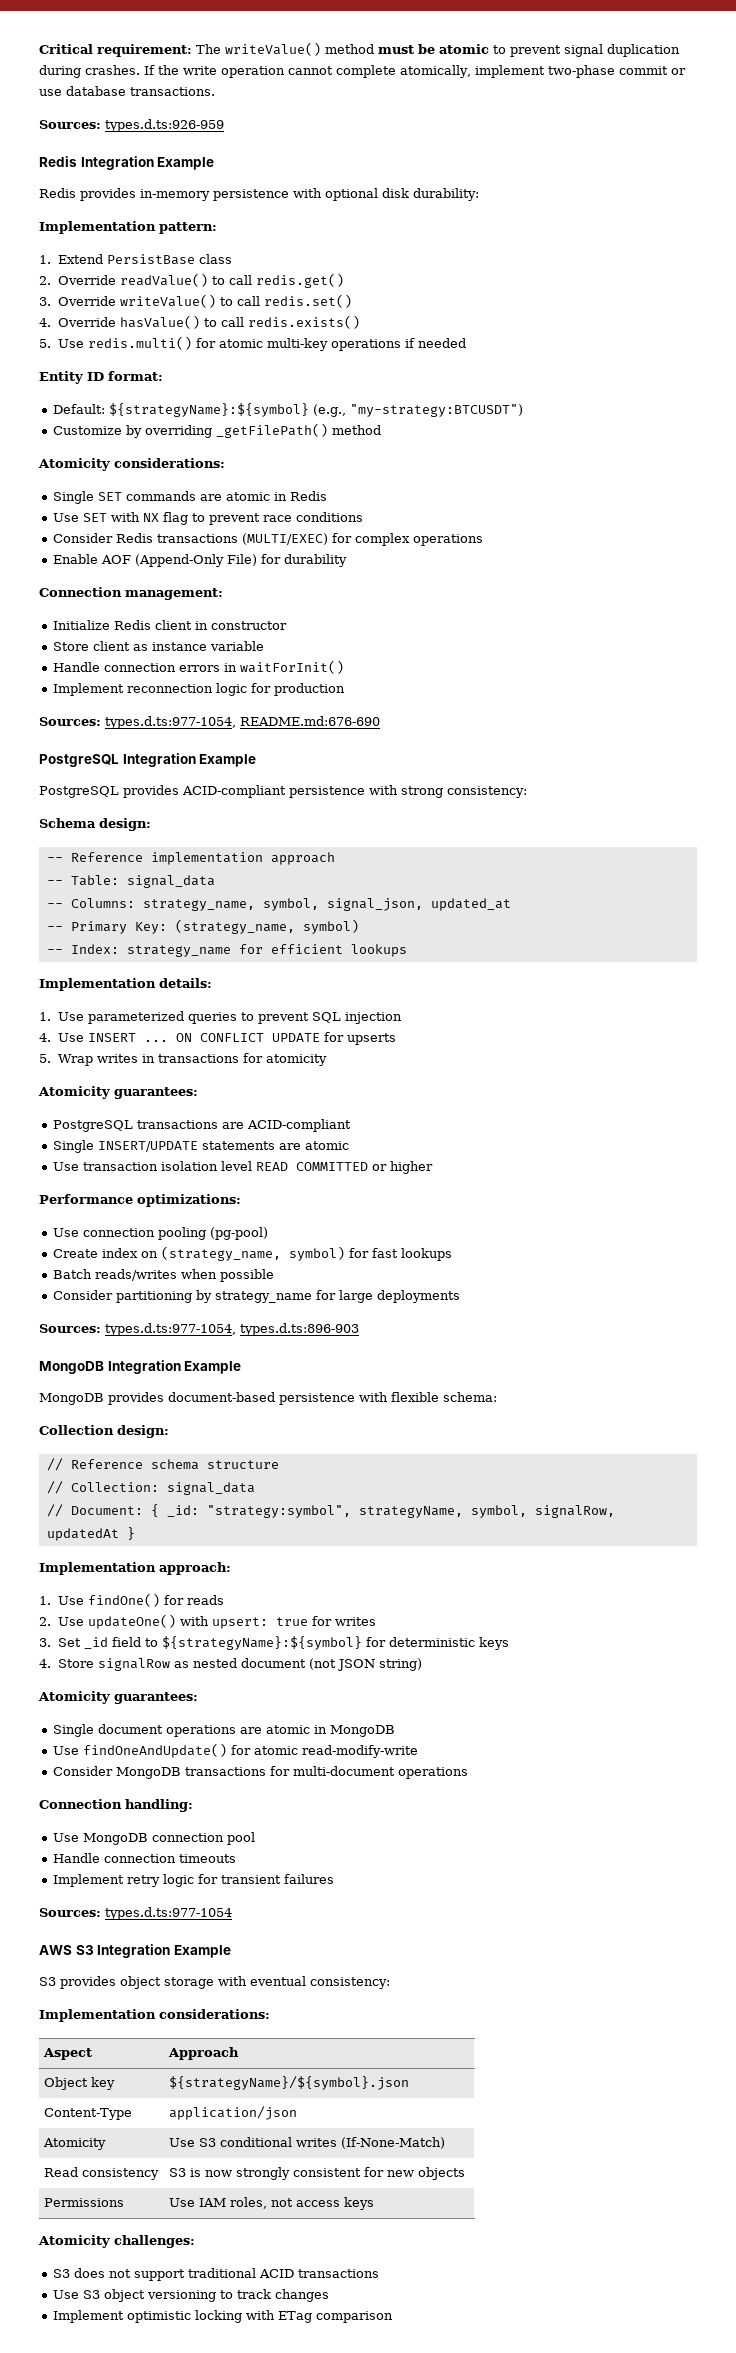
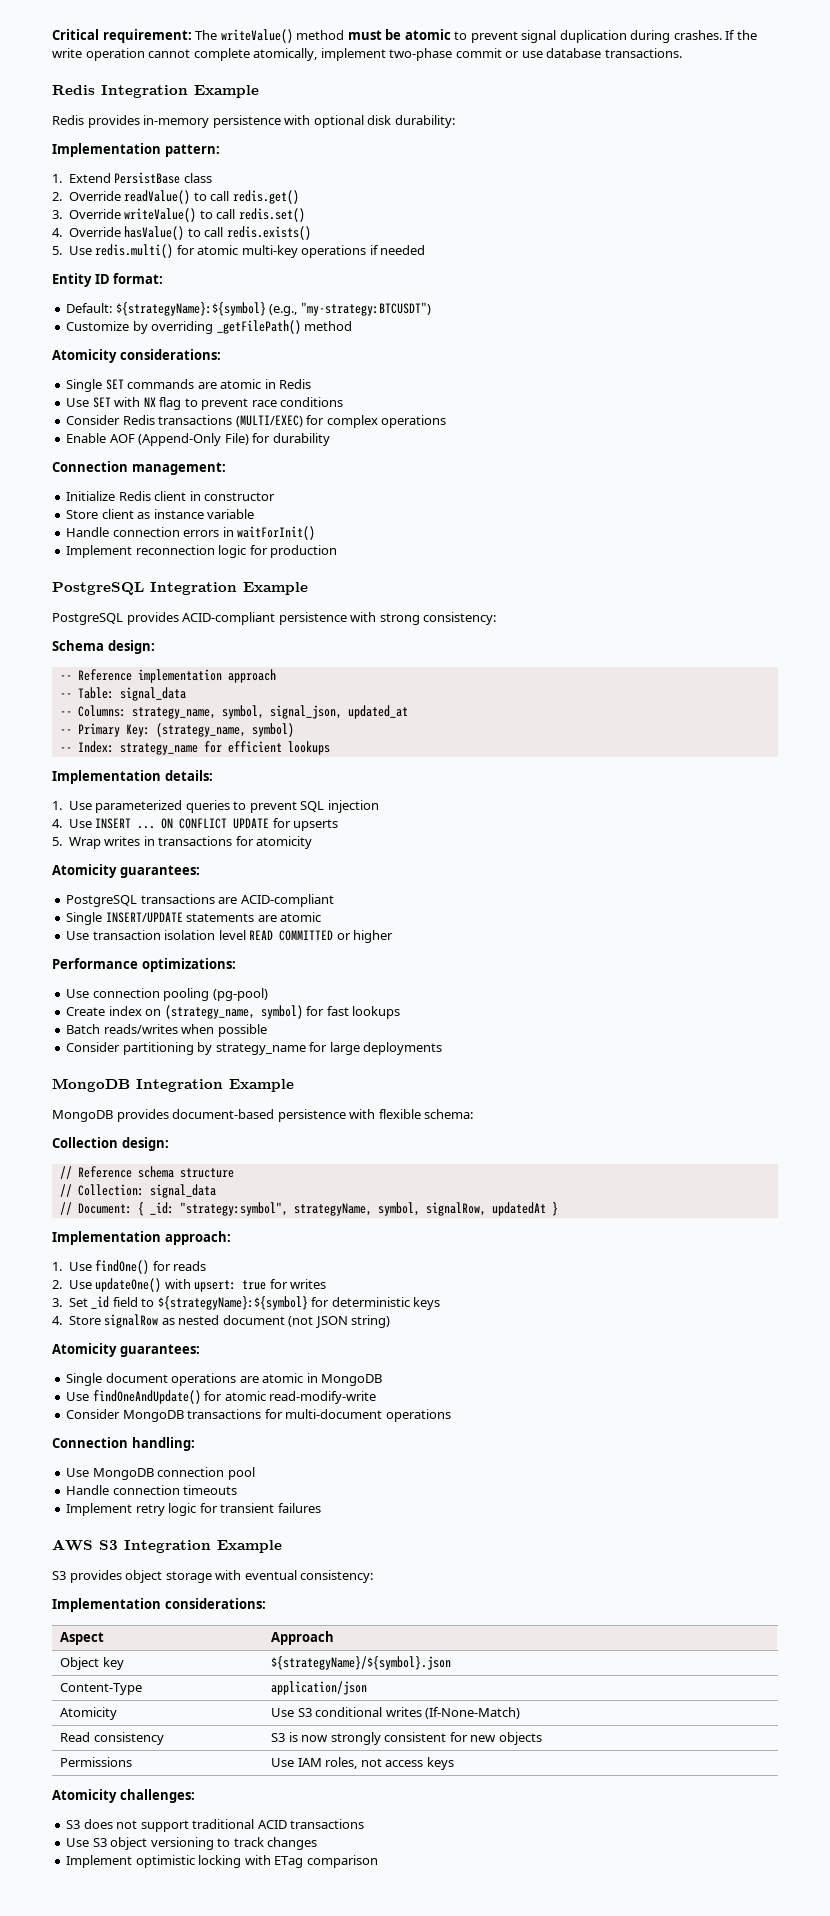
- Sources: types.d.ts:926-959
- Sources: types.d.ts:977-1054, README.md:676-690
- Sources: types.d.ts:977-1054, types.d.ts:896-903
- Sources: types.d.ts:977-1054

